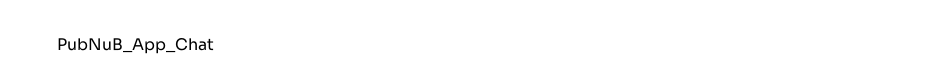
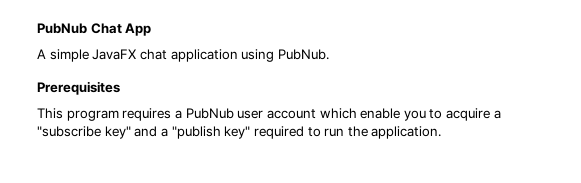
- PubNuB_App_Chat
+ PubNub Chat App
+ A simple JavaFX chat application using PubNub.
+ Prerequisites
+ This program requires a PubNub user account which enable you to acquire a "subscribe key" and a "publish key" required to run the application.

